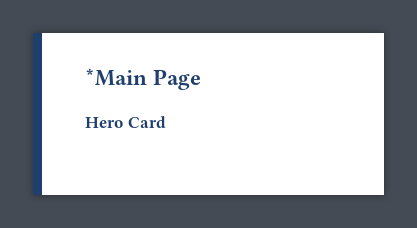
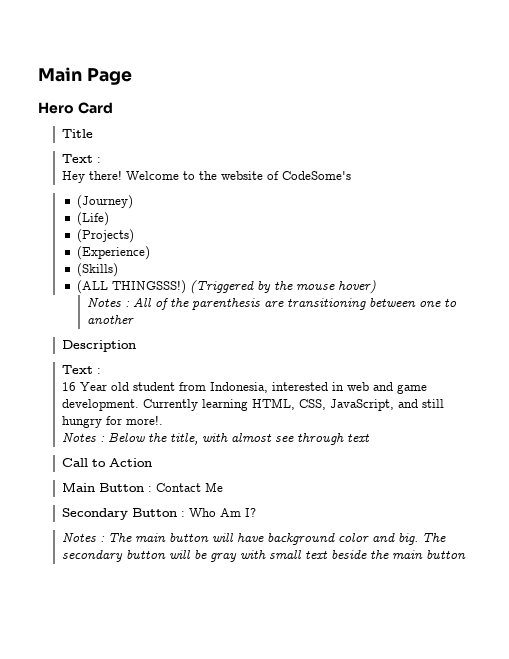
- *Main Page
+ Main Page
+ Title
+ Text :
+ Hey there! Welcome to the website of CodeSome's
+ (Journey)
+ (Life)
+ (Projects)
+ (Experience)
+ (Skills)
+ (ALL THINGSSS!) (Triggered by the mouse hover)
+ Notes : All of the parenthesis are transitioning between one to another
+ Description
+ Text :
+ 16 Year old student from Indonesia, interested in web and game development. Currently learning HTML, CSS, JavaScript, and still hungry for more!.
+ Notes : Below the title, with almost see through text
+ Call to Action
+ Main Button : Contact Me
+ Secondary Button : Who Am I?
+ Notes : The main button will have background color and big. The secondary button will be gray with small text beside the main button

